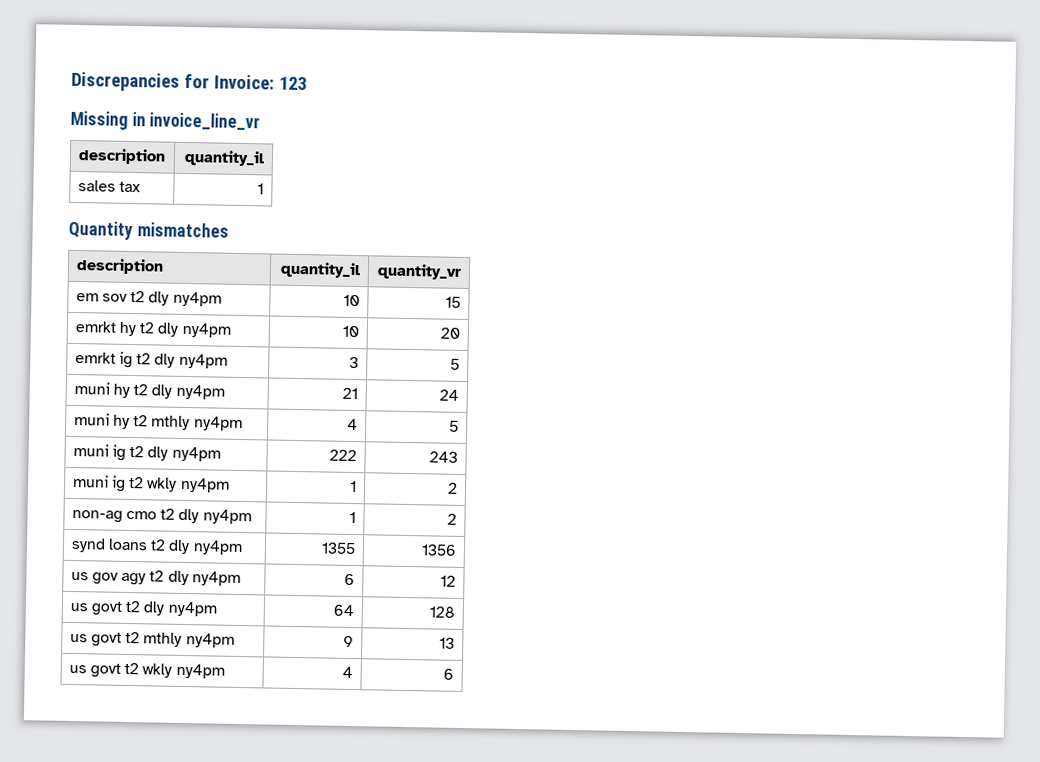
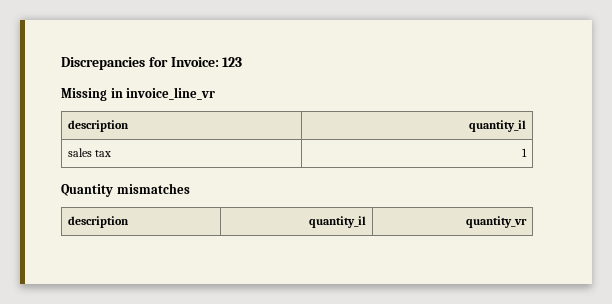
- em sov t2 dly ny4pm | 10 | 15
- emrkt hy t2 dly ny4pm | 10 | 20
- emrkt ig t2 dly ny4pm | 3 | 5
- muni hy t2 dly ny4pm | 21 | 24
- muni hy t2 mthly ny4pm | 4 | 5
- muni ig t2 dly ny4pm | 222 | 243
- muni ig t2 wkly ny4pm | 1 | 2
- non-ag cmo t2 dly ny4pm | 1 | 2
- synd loans t2 dly ny4pm | 1355 | 1356
- us gov agy t2 dly ny4pm | 6 | 12
- us govt t2 dly ny4pm | 64 | 128
- us govt t2 mthly ny4pm | 9 | 13
- us govt t2 wkly ny4pm | 4 | 6

